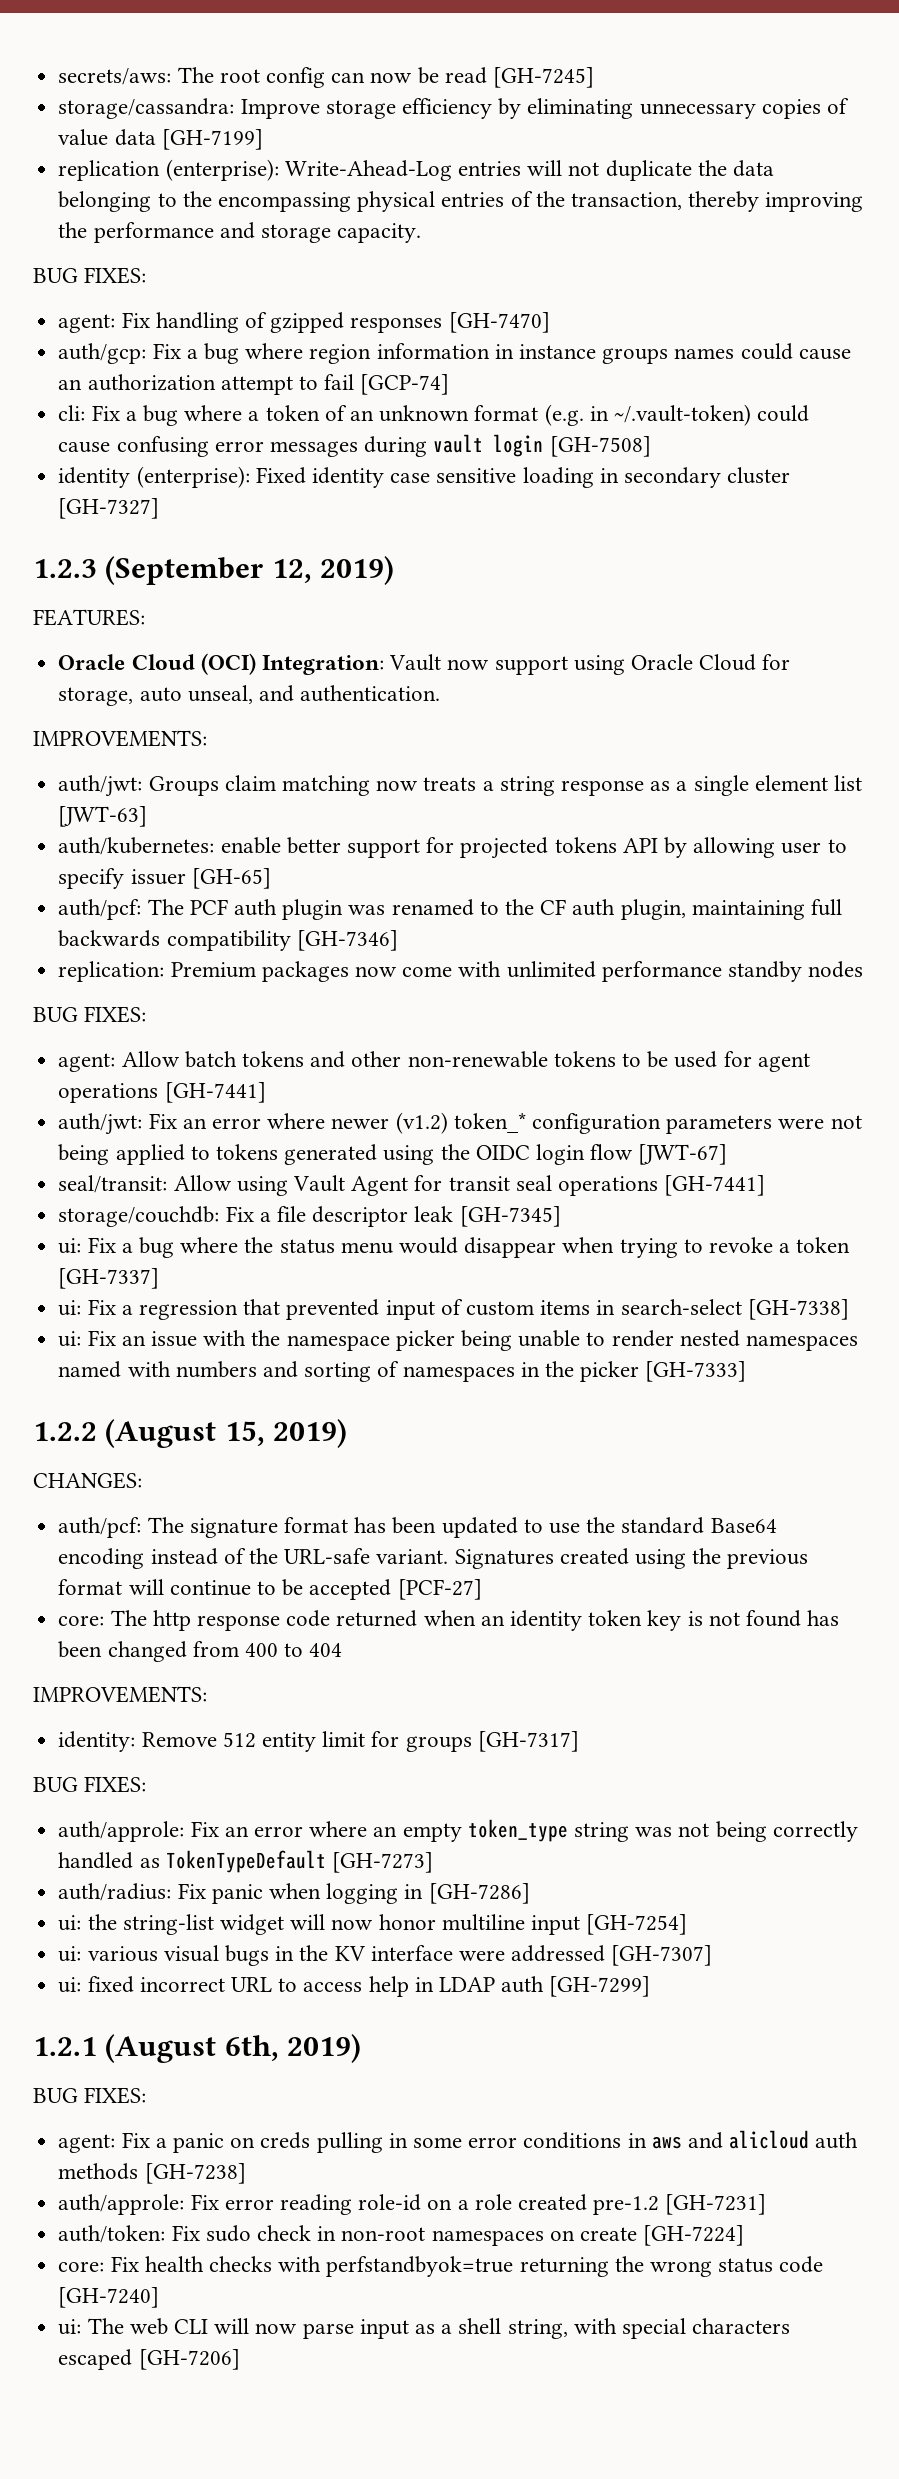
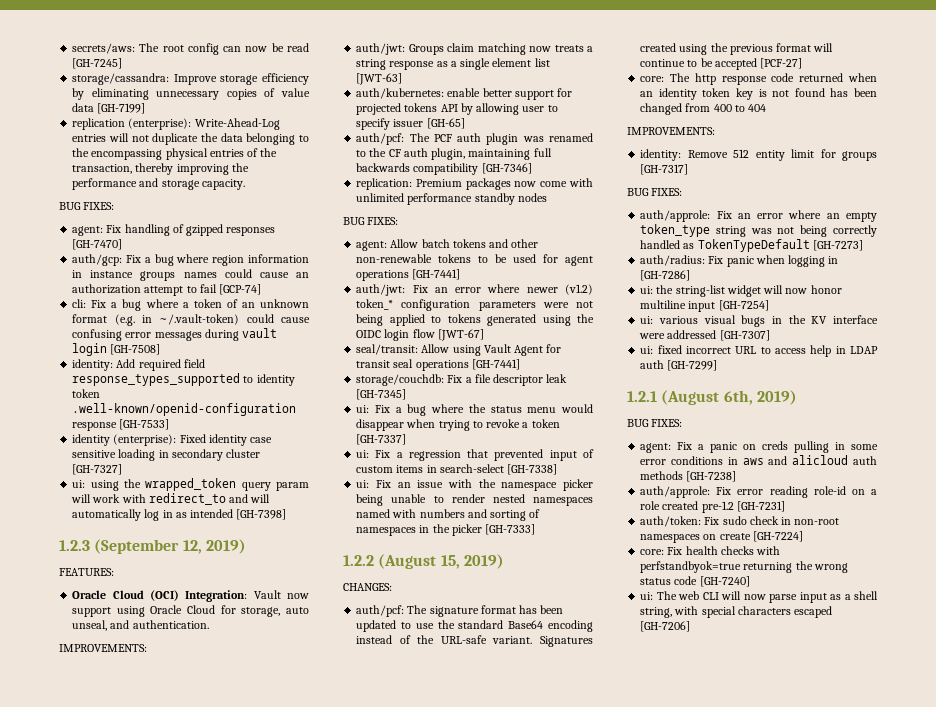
+ identity: Add required field response_types_supported to identity token .well-known/openid-configuration response [GH-7533]
+ ui: using the wrapped_token query param will work with redirect_to and will automatically log in as intended [GH-7398]

